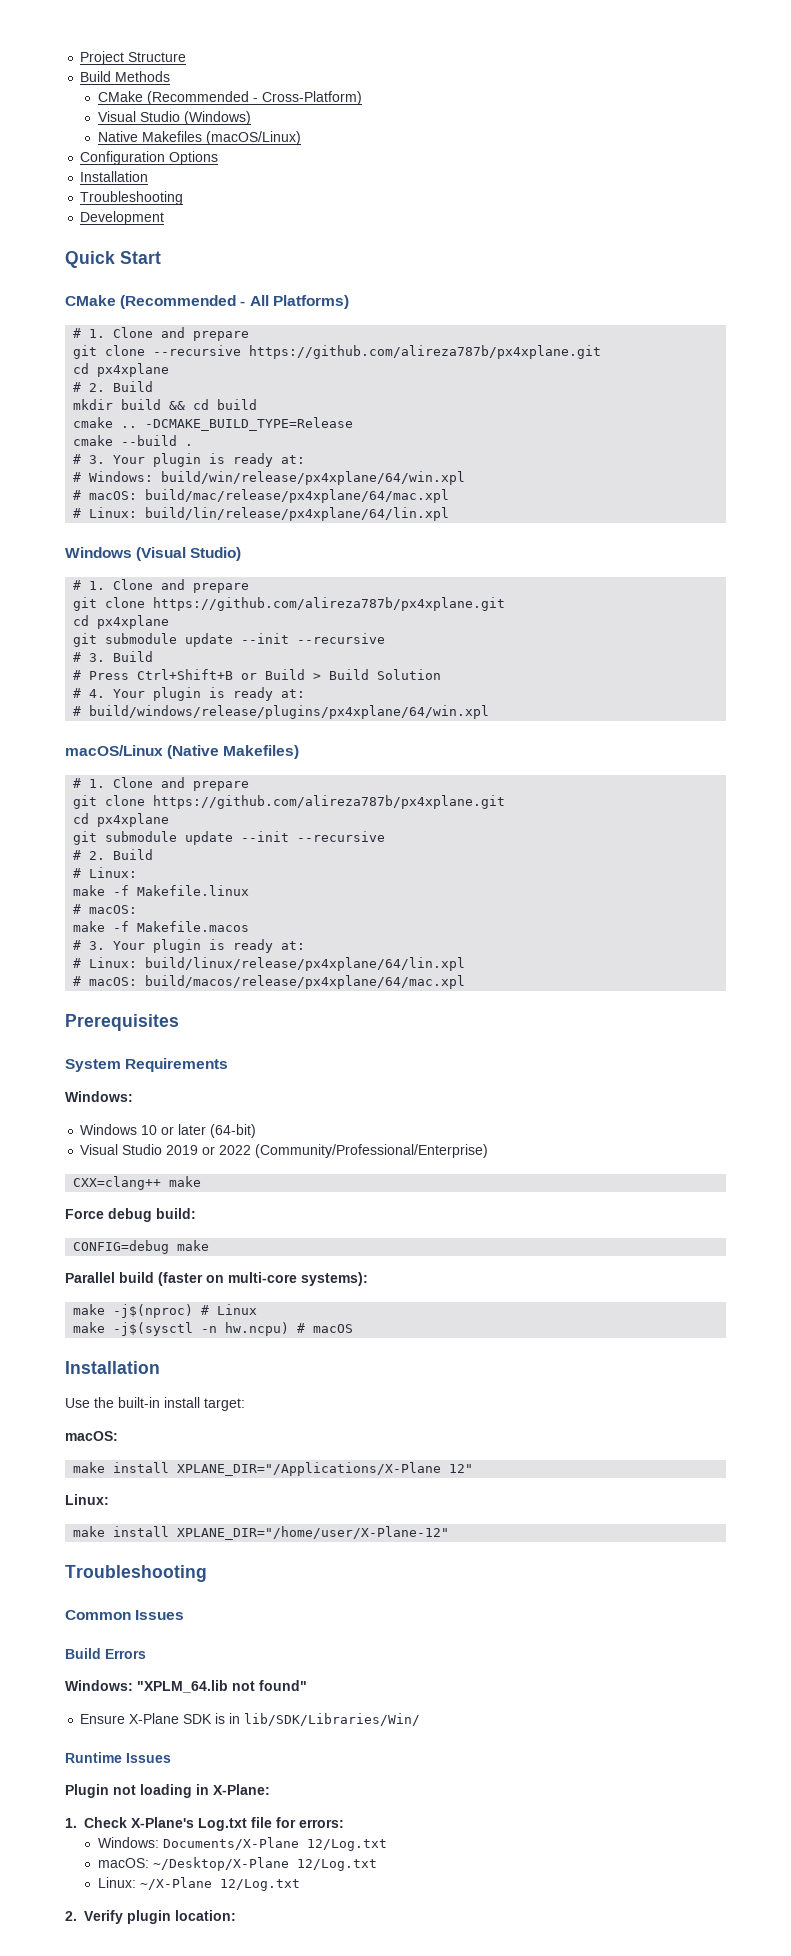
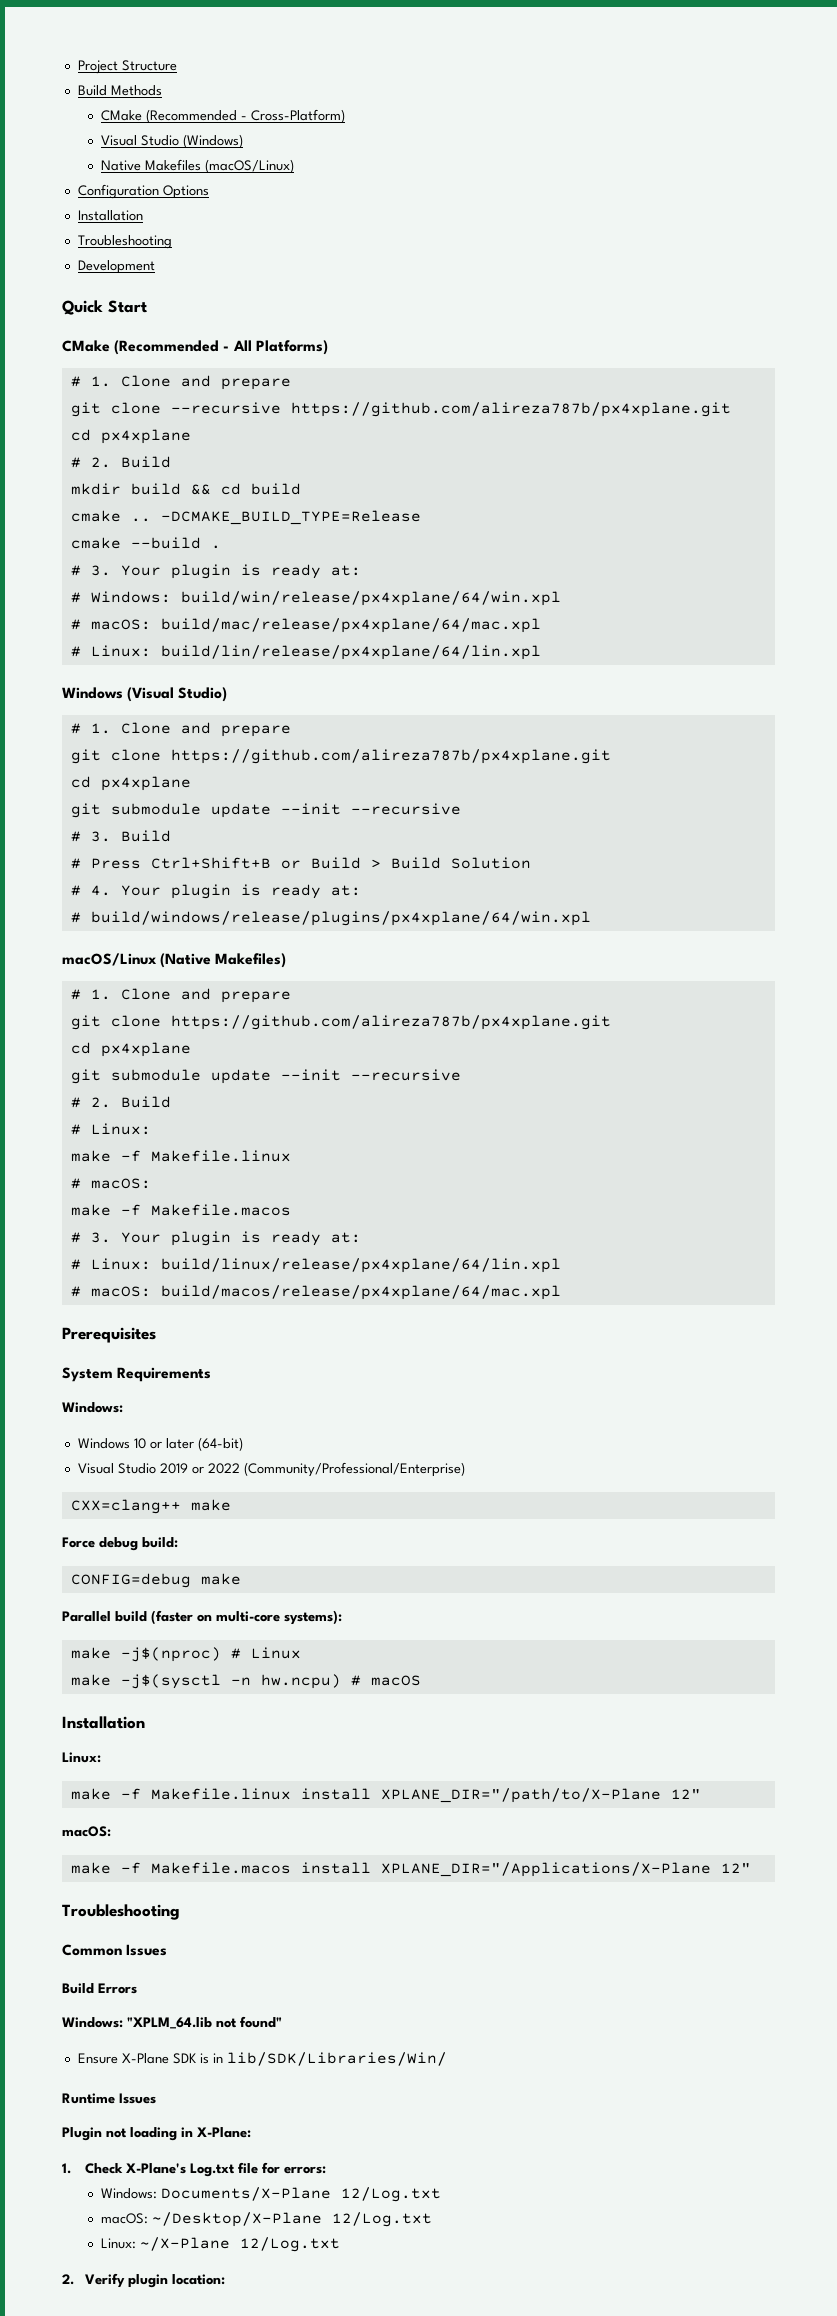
  make -j$(sysctl -n hw.ncpu) # macOS
  Installation
- Use the built-in install target:
+ Linux:
+ make -f Makefile.linux install XPLANE_DIR="/path/to/X-Plane 12"
  macOS:
- make install XPLANE_DIR="/Applications/X-Plane 12"
- Linux:
- make install XPLANE_DIR="/home/user/X-Plane-12"
+ make -f Makefile.macos install XPLANE_DIR="/Applications/X-Plane 12"

